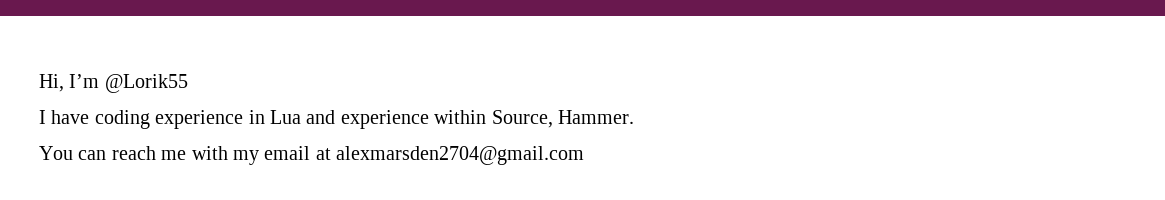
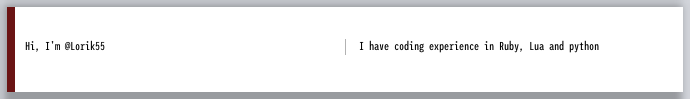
- I have coding experience in Lua and experience within Source, Hammer.
- You can reach me with my email at alexmarsden2704@gmail.com
+ I have coding experience in Ruby, Lua and python

